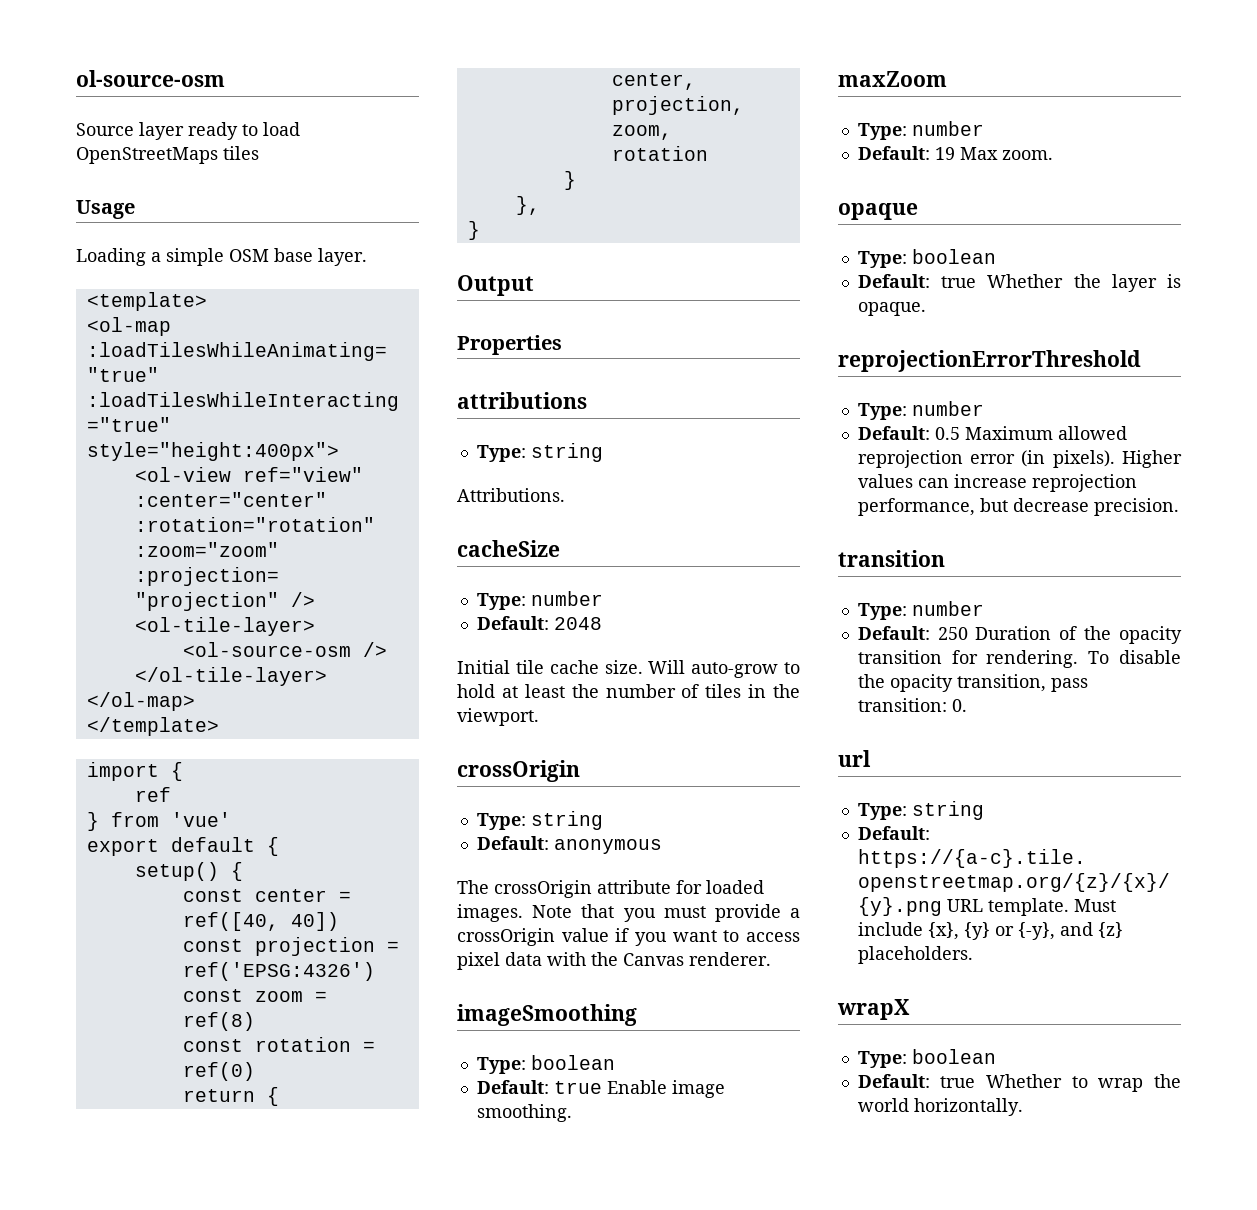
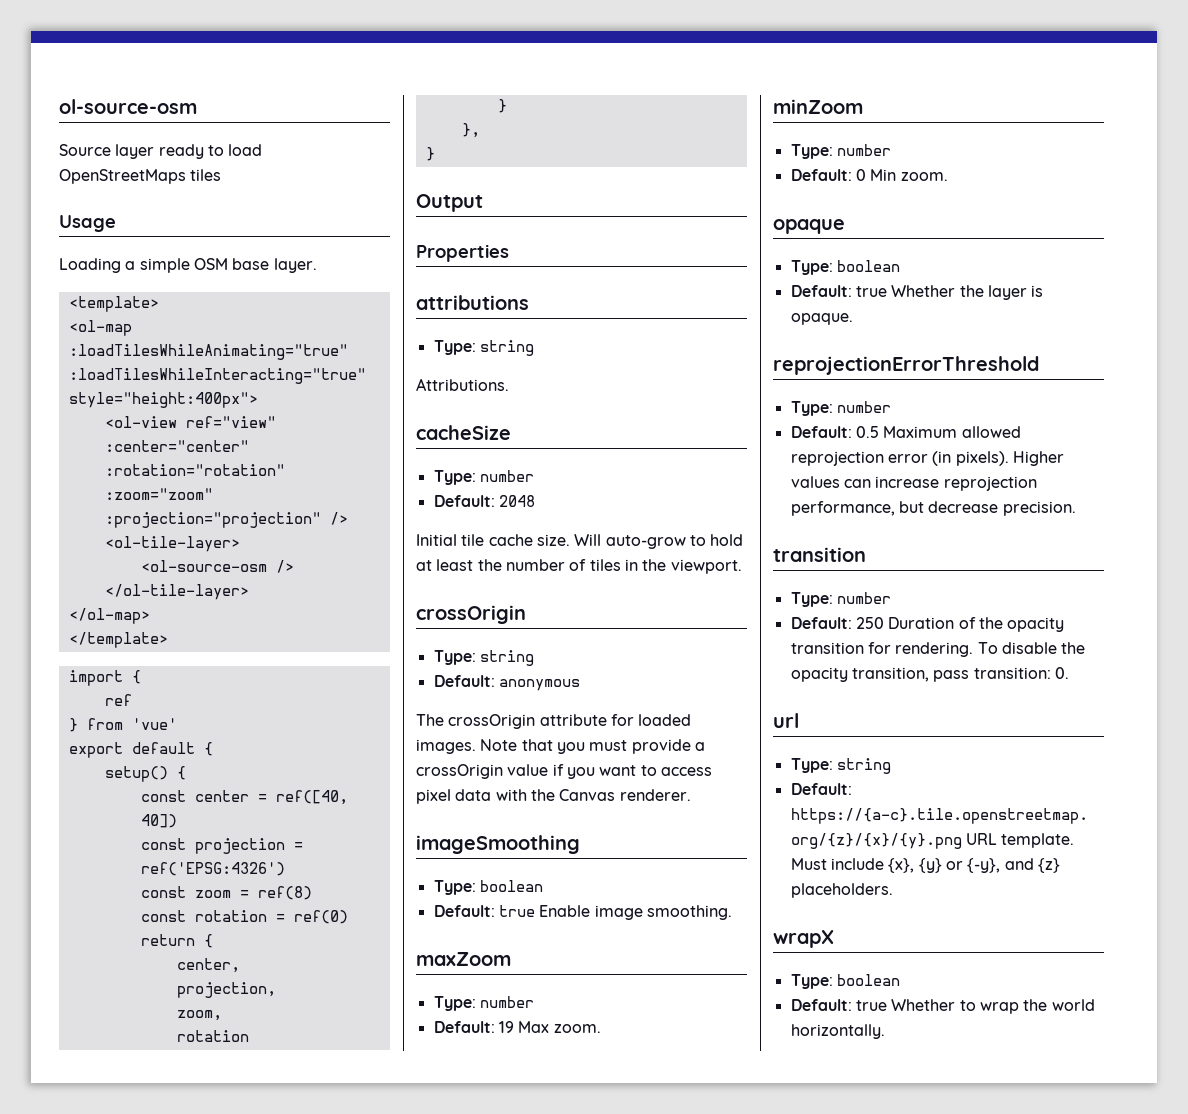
+ minZoom
+ Type: number
+ Default: 0 Min zoom.

